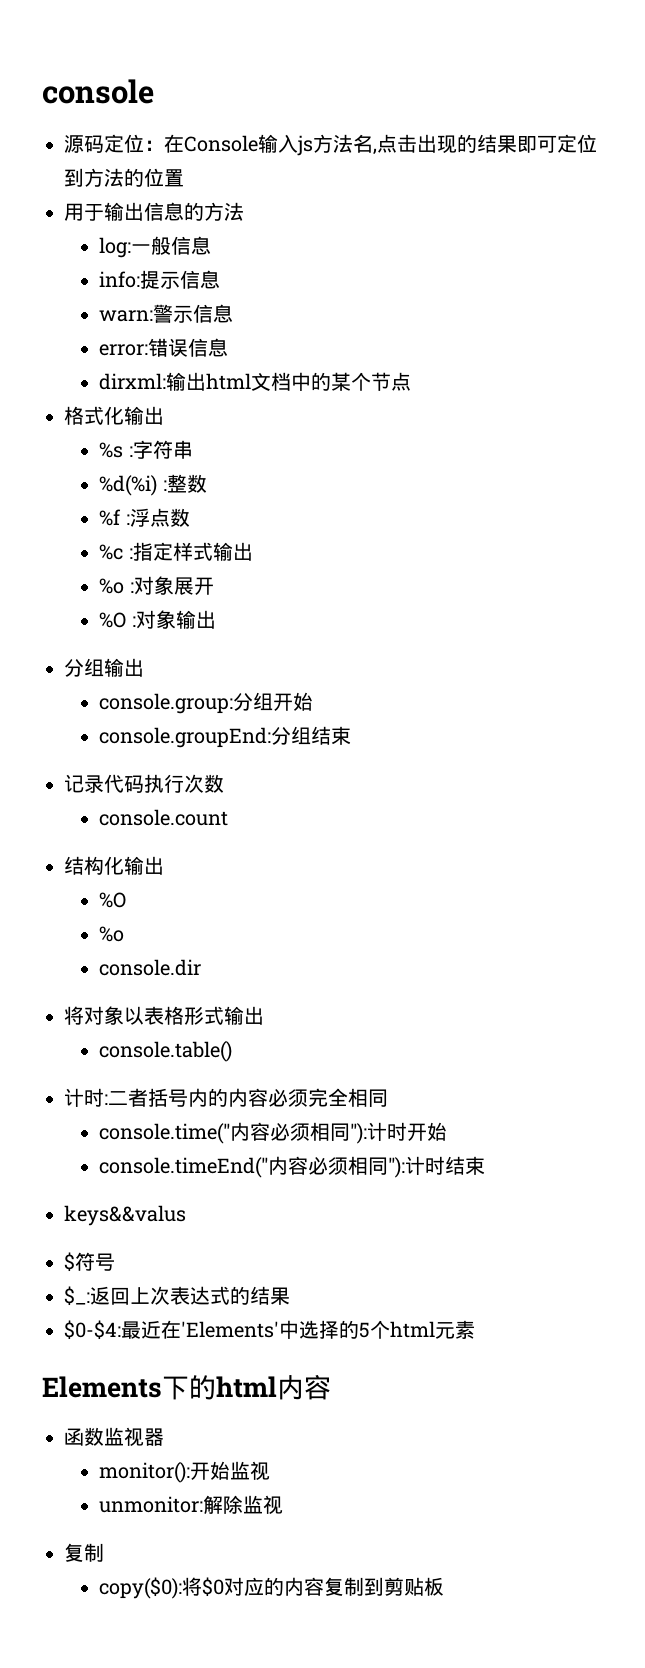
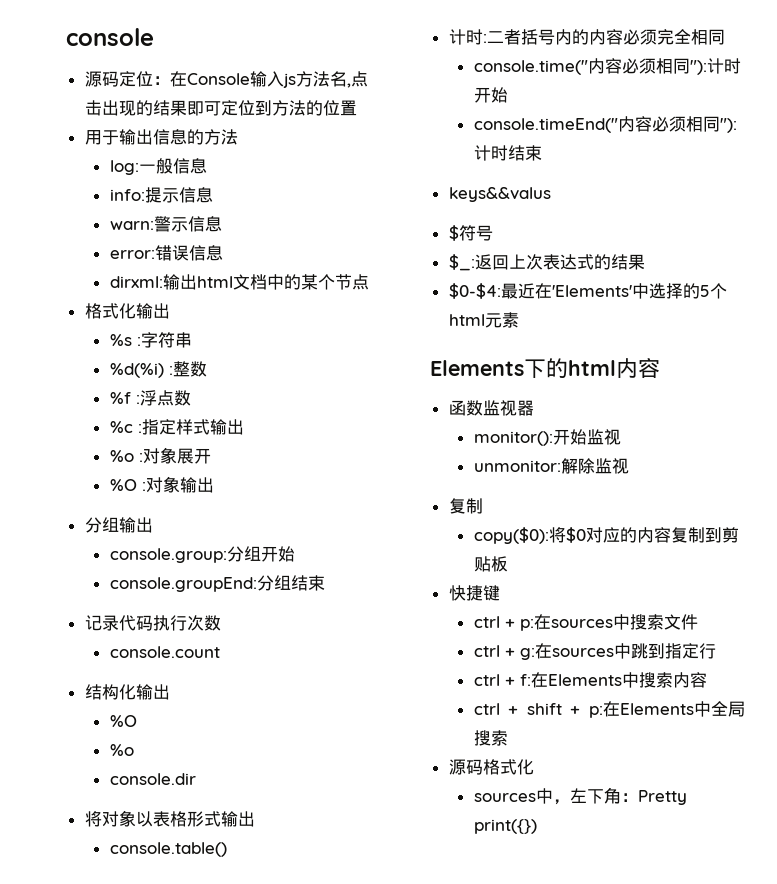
+ 快捷键
+ ctrl + p:在sources中搜索文件
+ ctrl + g:在sources中跳到指定行
+ ctrl + f:在Elements中搜索内容
+ ctrl + shift + p:在Elements中全局搜索
+ 源码格式化
+ sources中，左下角：Pretty print({})

